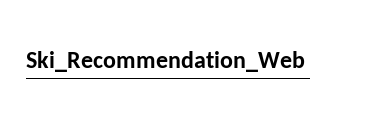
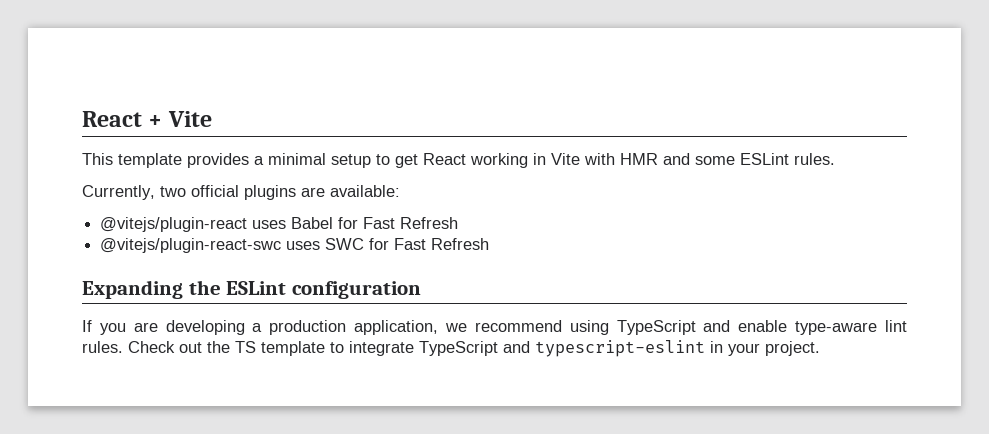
- Ski_Recommendation_Web
+ React + Vite
+ This template provides a minimal setup to get React working in Vite with HMR and some ESLint rules.
+ Currently, two official plugins are available:
+ @vitejs/plugin-react uses Babel for Fast Refresh
+ @vitejs/plugin-react-swc uses SWC for Fast Refresh
+ Expanding the ESLint configuration
+ If you are developing a production application, we recommend using TypeScript and enable type-aware lint rules. Check out the TS template to integrate TypeScript and typescript-eslint in your project.

